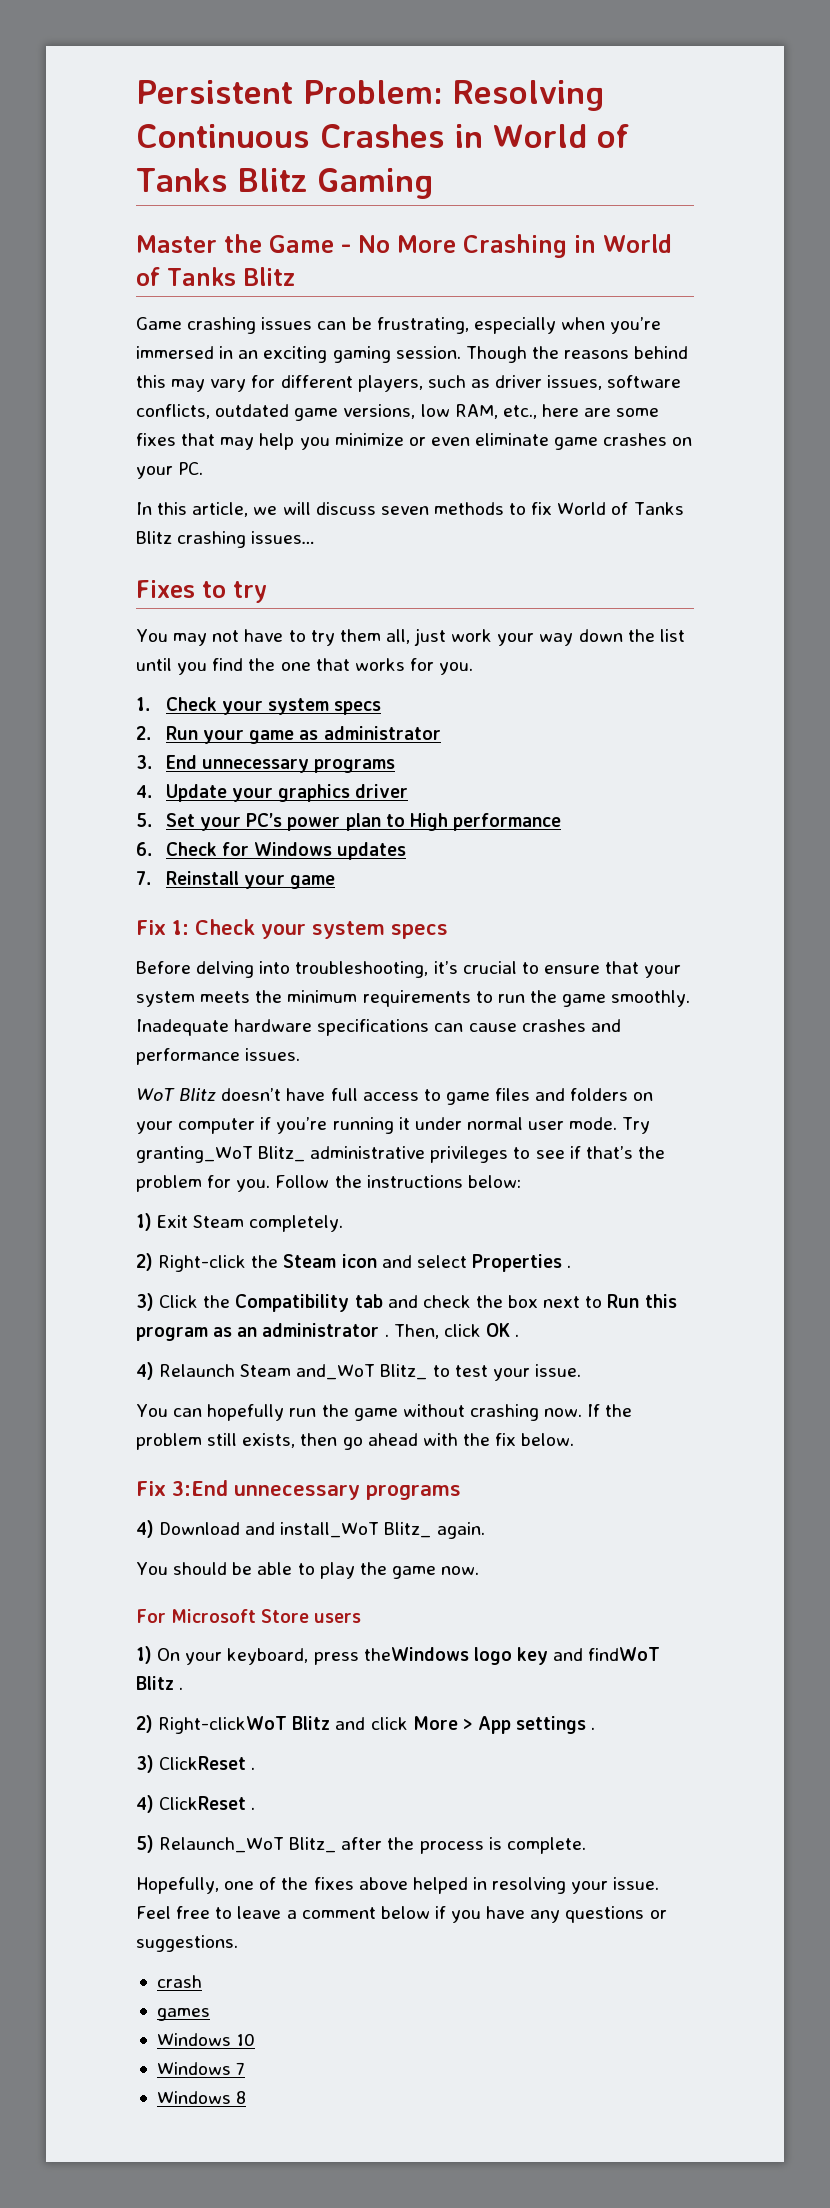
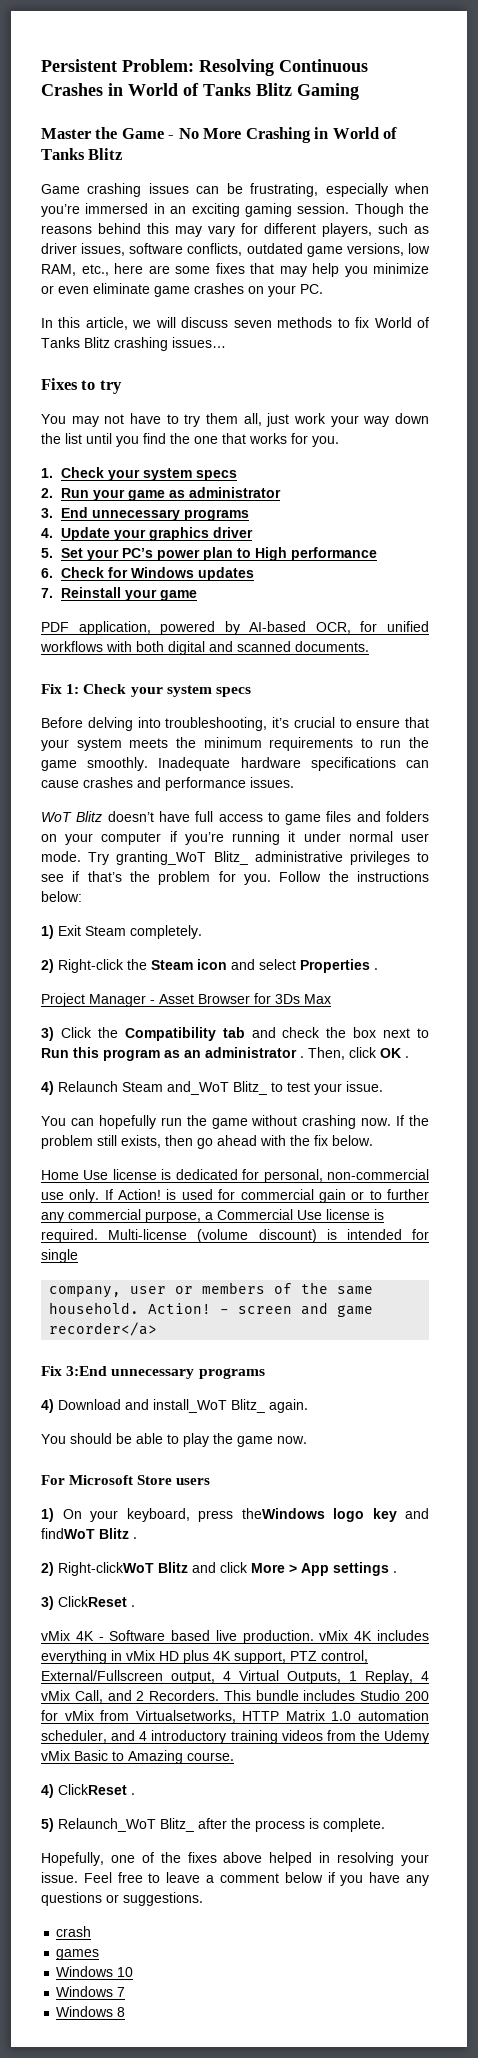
+ PDF application, powered by AI-based OCR, for unified workflows with both digital and scanned documents.
+ Project Manager - Asset Browser for 3Ds Max
+ Home Use license is dedicated for personal, non-commercial use only. If Action! is used for commercial gain or to further any commercial purpose, a Commercial Use license is required. Multi-license (volume discount) is intended for single
+ company, user or members of the same household. Action! - screen and game recorder</a>
+ vMix 4K - Software based live production. vMix 4K includes everything in vMix HD plus 4K support, PTZ control, External/Fullscreen output, 4 Virtual Outputs, 1 Replay, 4 vMix Call, and 2 Recorders. This bundle includes Studio 200 for vMix from Virtualsetworks, HTTP Matrix 1.0 automation scheduler, and 4 introductory training videos from the Udemy vMix Basic to Amazing course.

